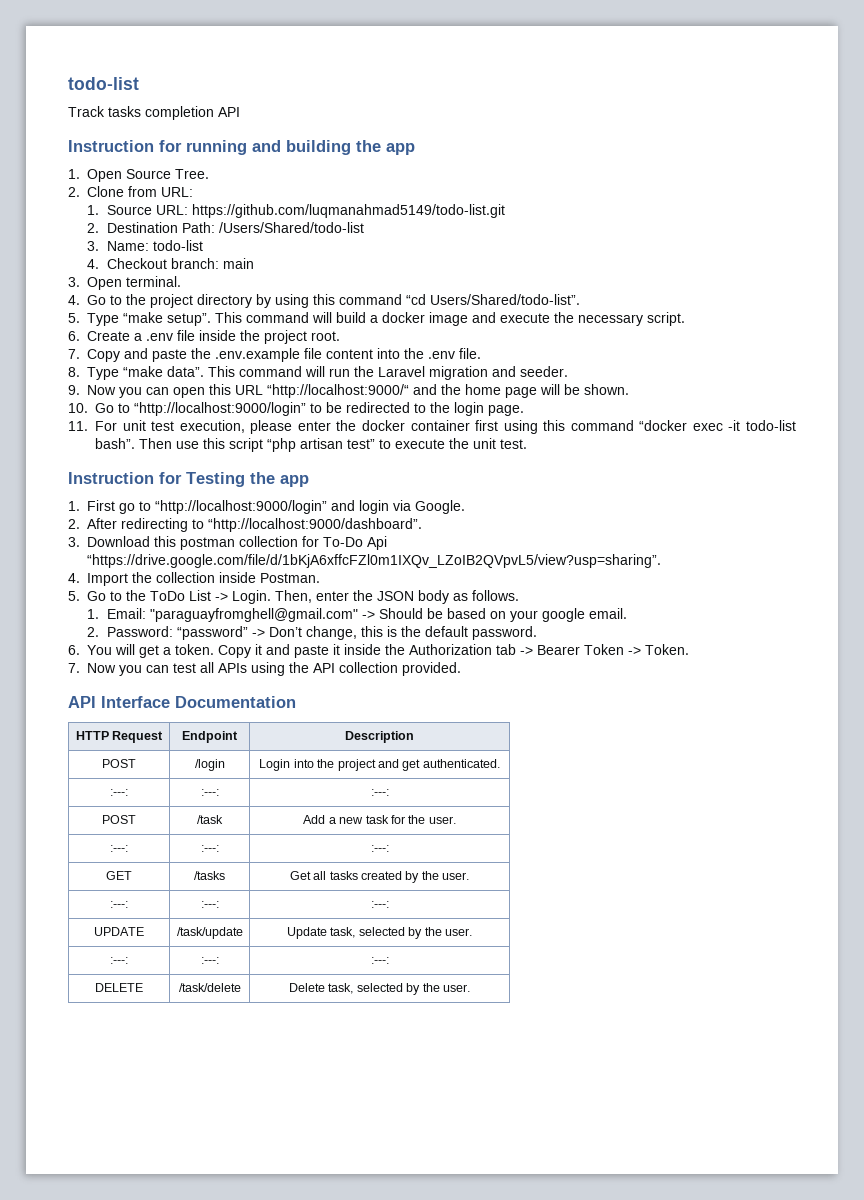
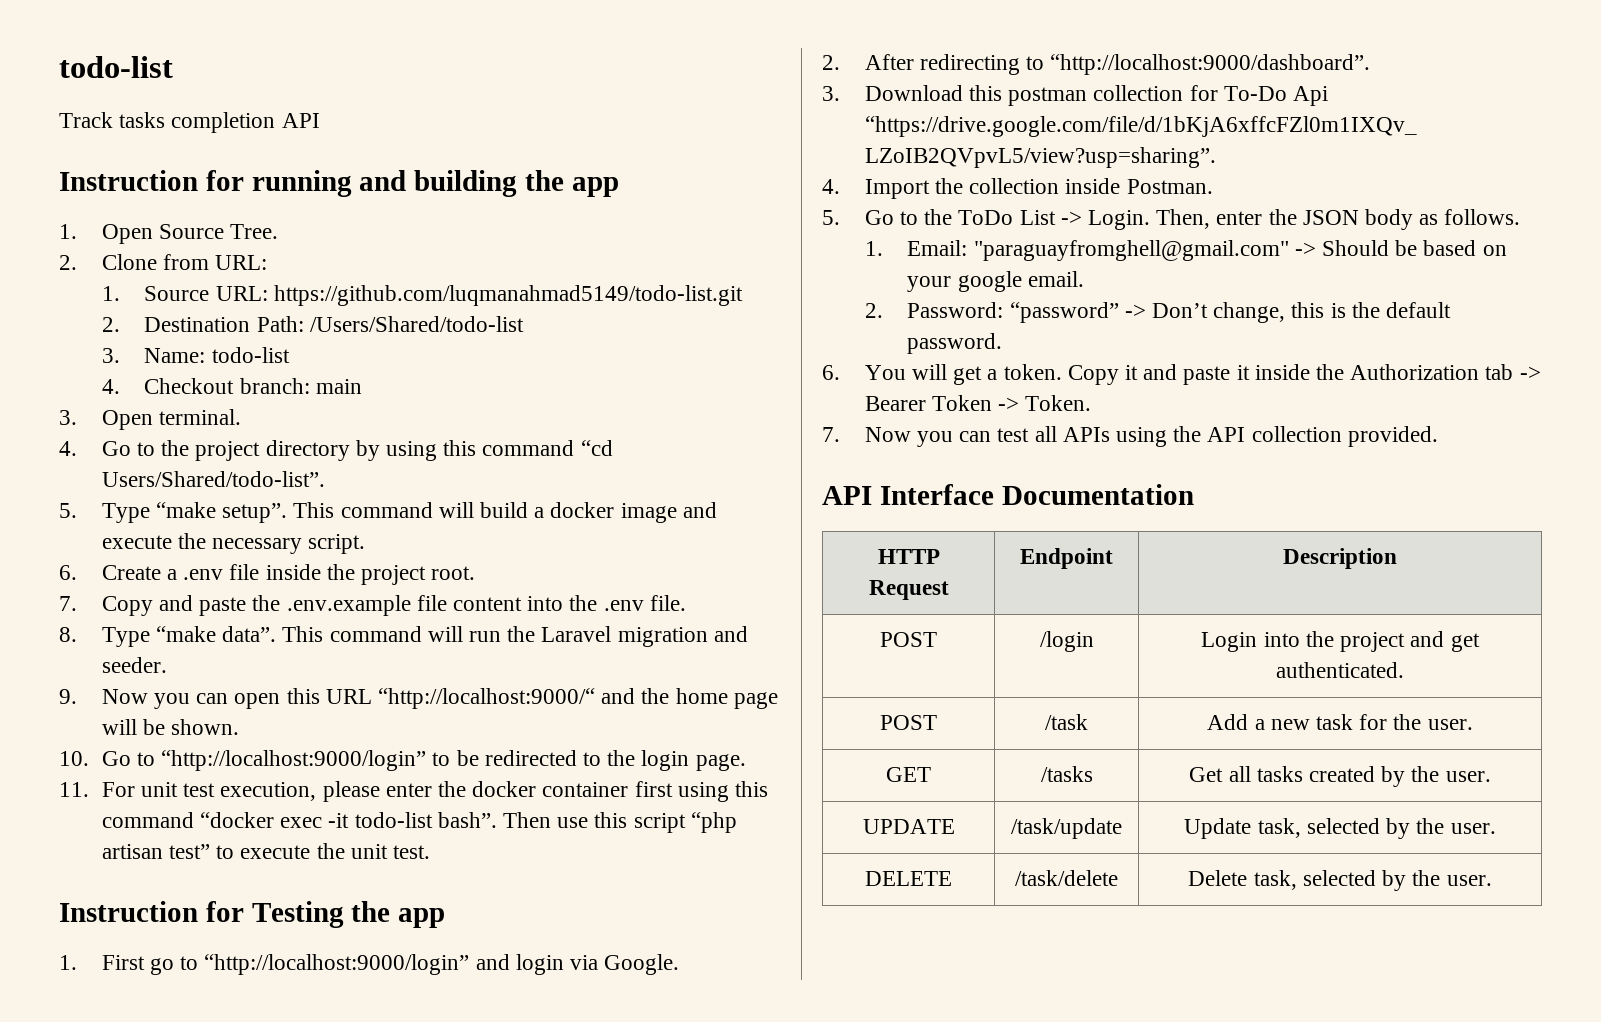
  POST | /login | Login into the project and get authenticated.
- :---: | :---: | :---:
  POST | /task | Add a new task for the user.
- :---: | :---: | :---:
  GET | /tasks | Get all tasks created by the user.
- :---: | :---: | :---:
  UPDATE | /task/update | Update task, selected by the user.
- :---: | :---: | :---:

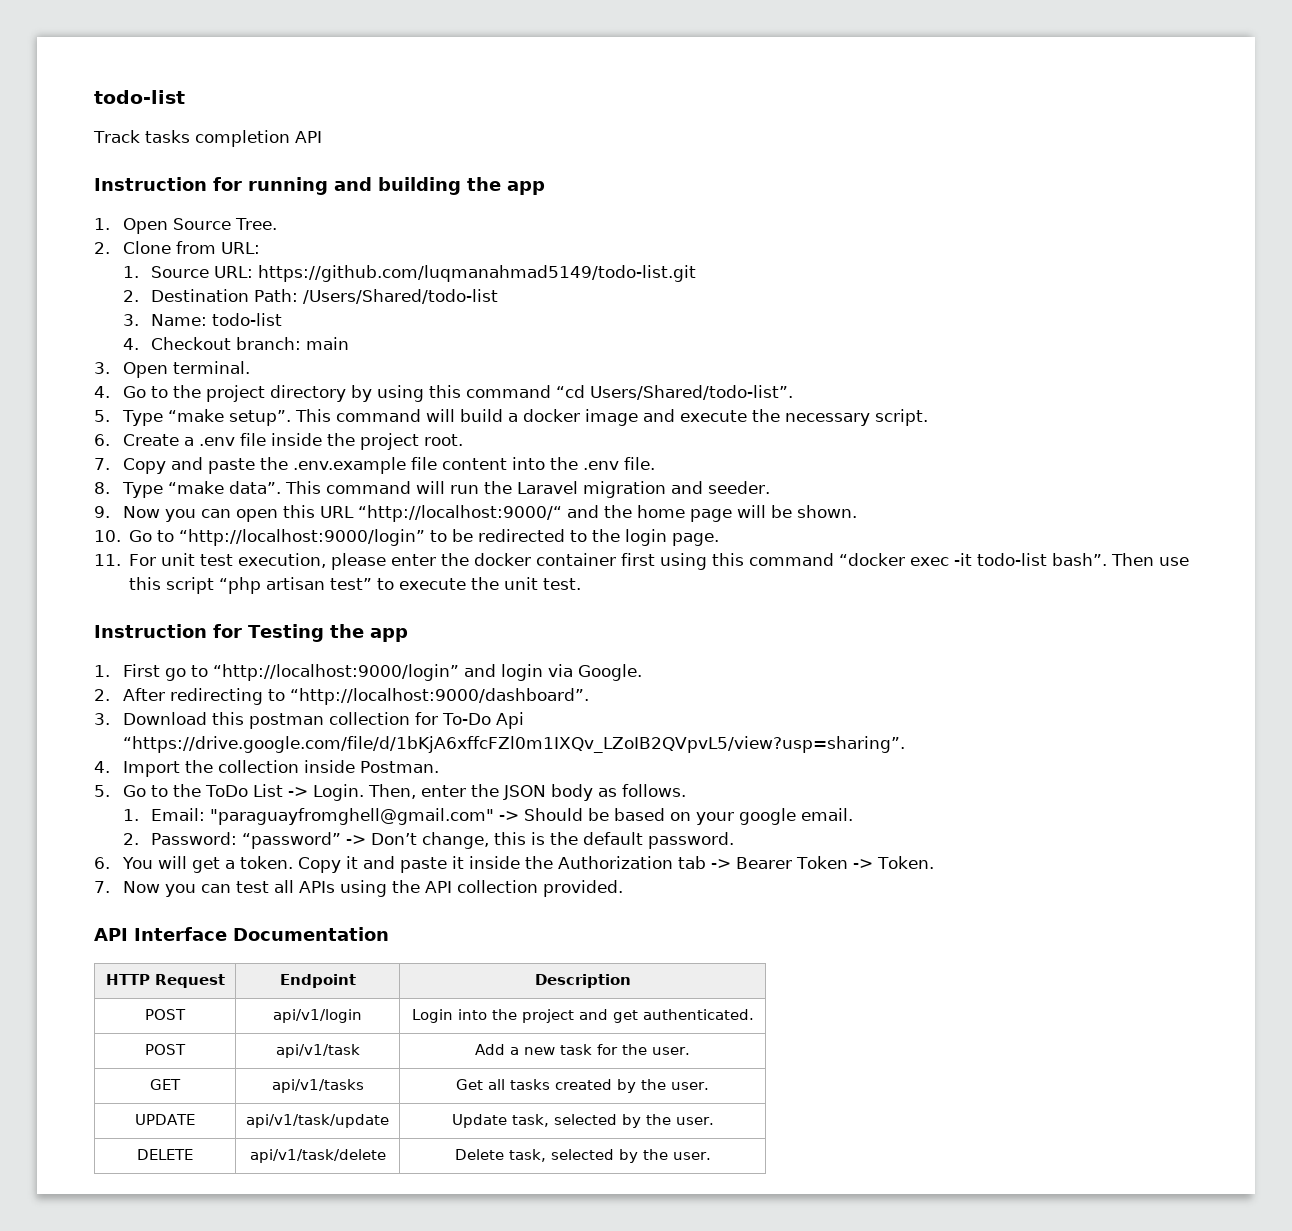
- POST | /login | Login into the project and get authenticated.
+ POST | api/v1/login | Login into the project and get authenticated.
- POST | /task | Add a new task for the user.
+ POST | api/v1/task | Add a new task for the user.
- GET | /tasks | Get all tasks created by the user.
+ GET | api/v1/tasks | Get all tasks created by the user.
- UPDATE | /task/update | Update task, selected by the user.
+ UPDATE | api/v1/task/update | Update task, selected by the user.
- DELETE | /task/delete | Delete task, selected by the user.
+ DELETE | api/v1/task/delete | Delete task, selected by the user.

